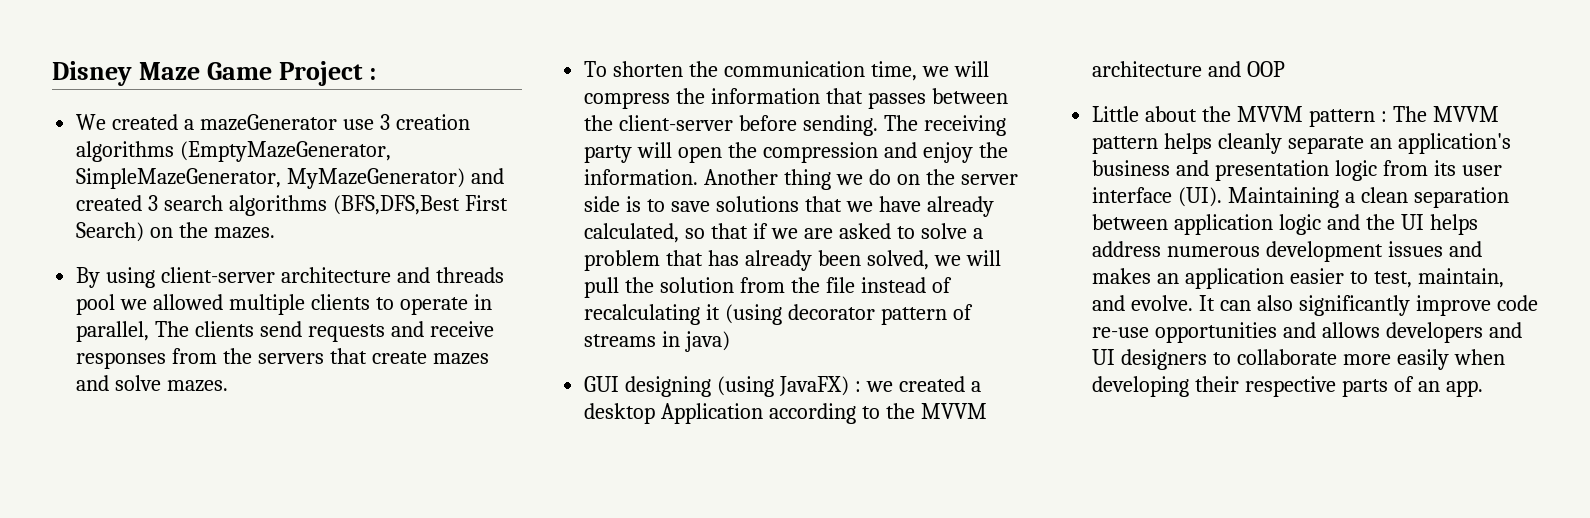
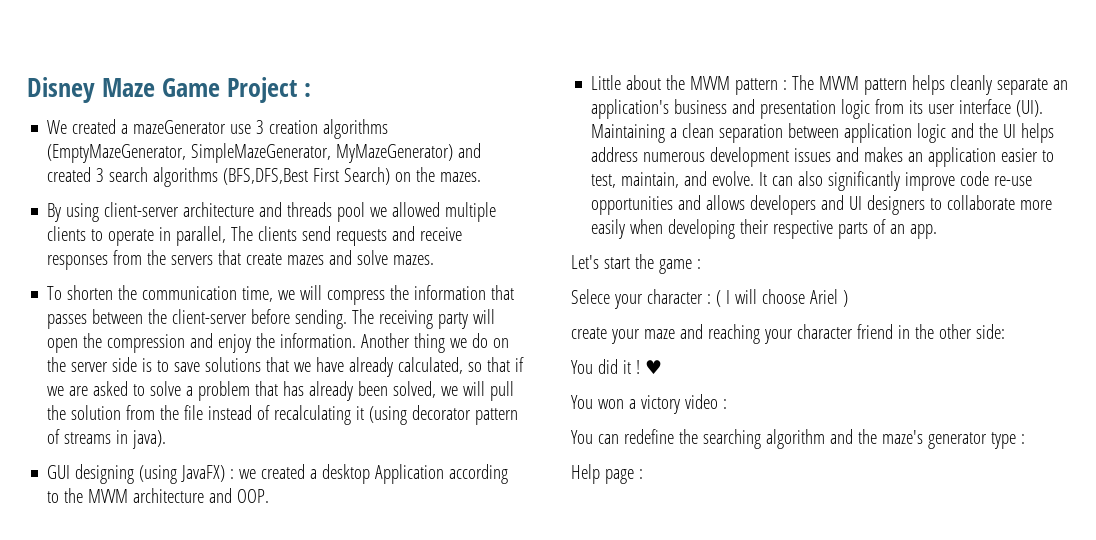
- Another thing we do on the server side is to save solutions that we have already calculated, so that if we are asked to solve a problem that has already been solved, we will pull the solution from the file instead of recalculating it (using decorator pattern of streams in java)
+ Another thing we do on the server side is to save solutions that we have already calculated, so that if we are asked to solve a problem that has already been solved, we will pull the solution from the file instead of recalculating it (using decorator pattern of streams in java).
- GUI designing (using JavaFX) : we created a desktop Application according to the MVVM architecture and OOP
+ GUI designing (using JavaFX) : we created a desktop Application according to the MVVM architecture and OOP.
+ Let's start the game :
+ Selece your character : ( I will choose Ariel )
+ create your maze and reaching your character friend in the other side:
+ You did it ! ♥
+ You won a victory video :
+ You can redefine the searching algorithm and the maze's generator type :
+ Help page :

